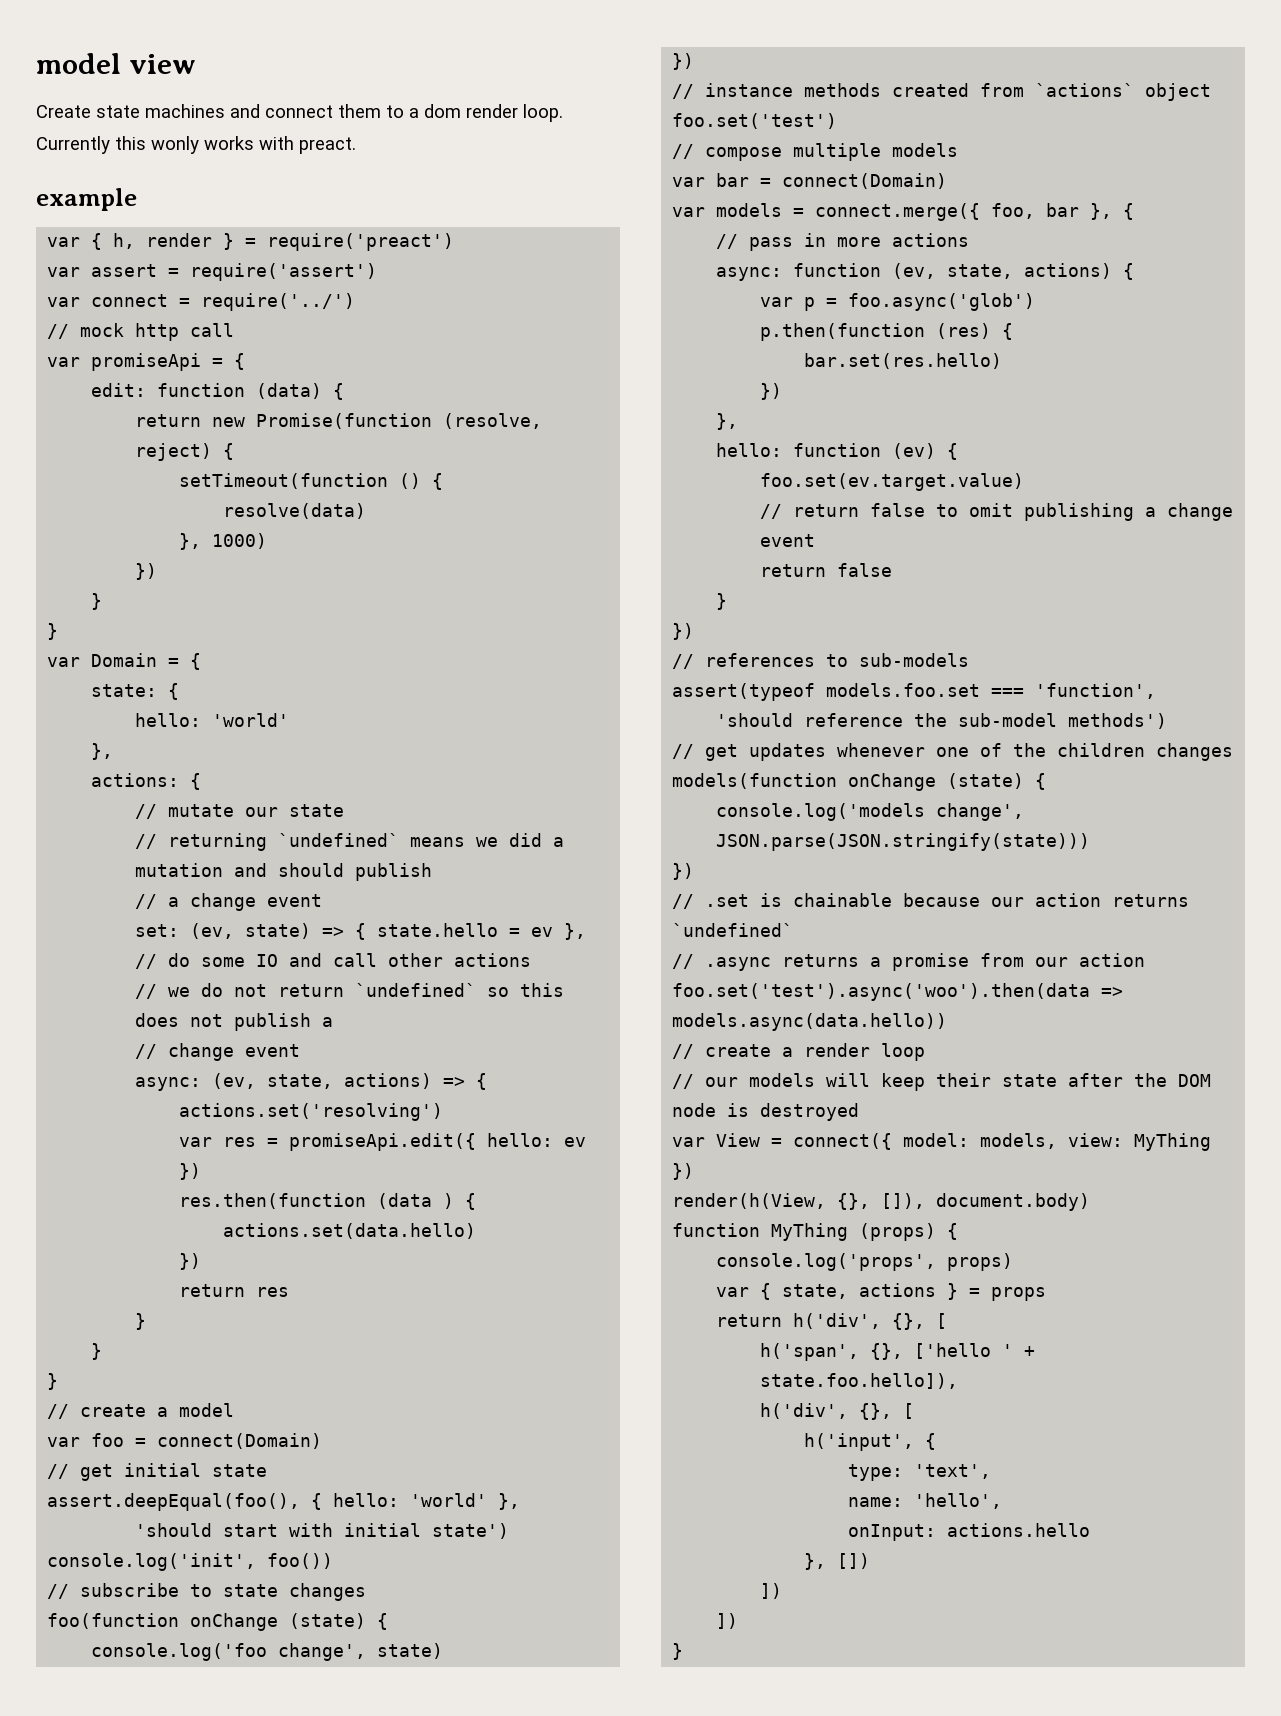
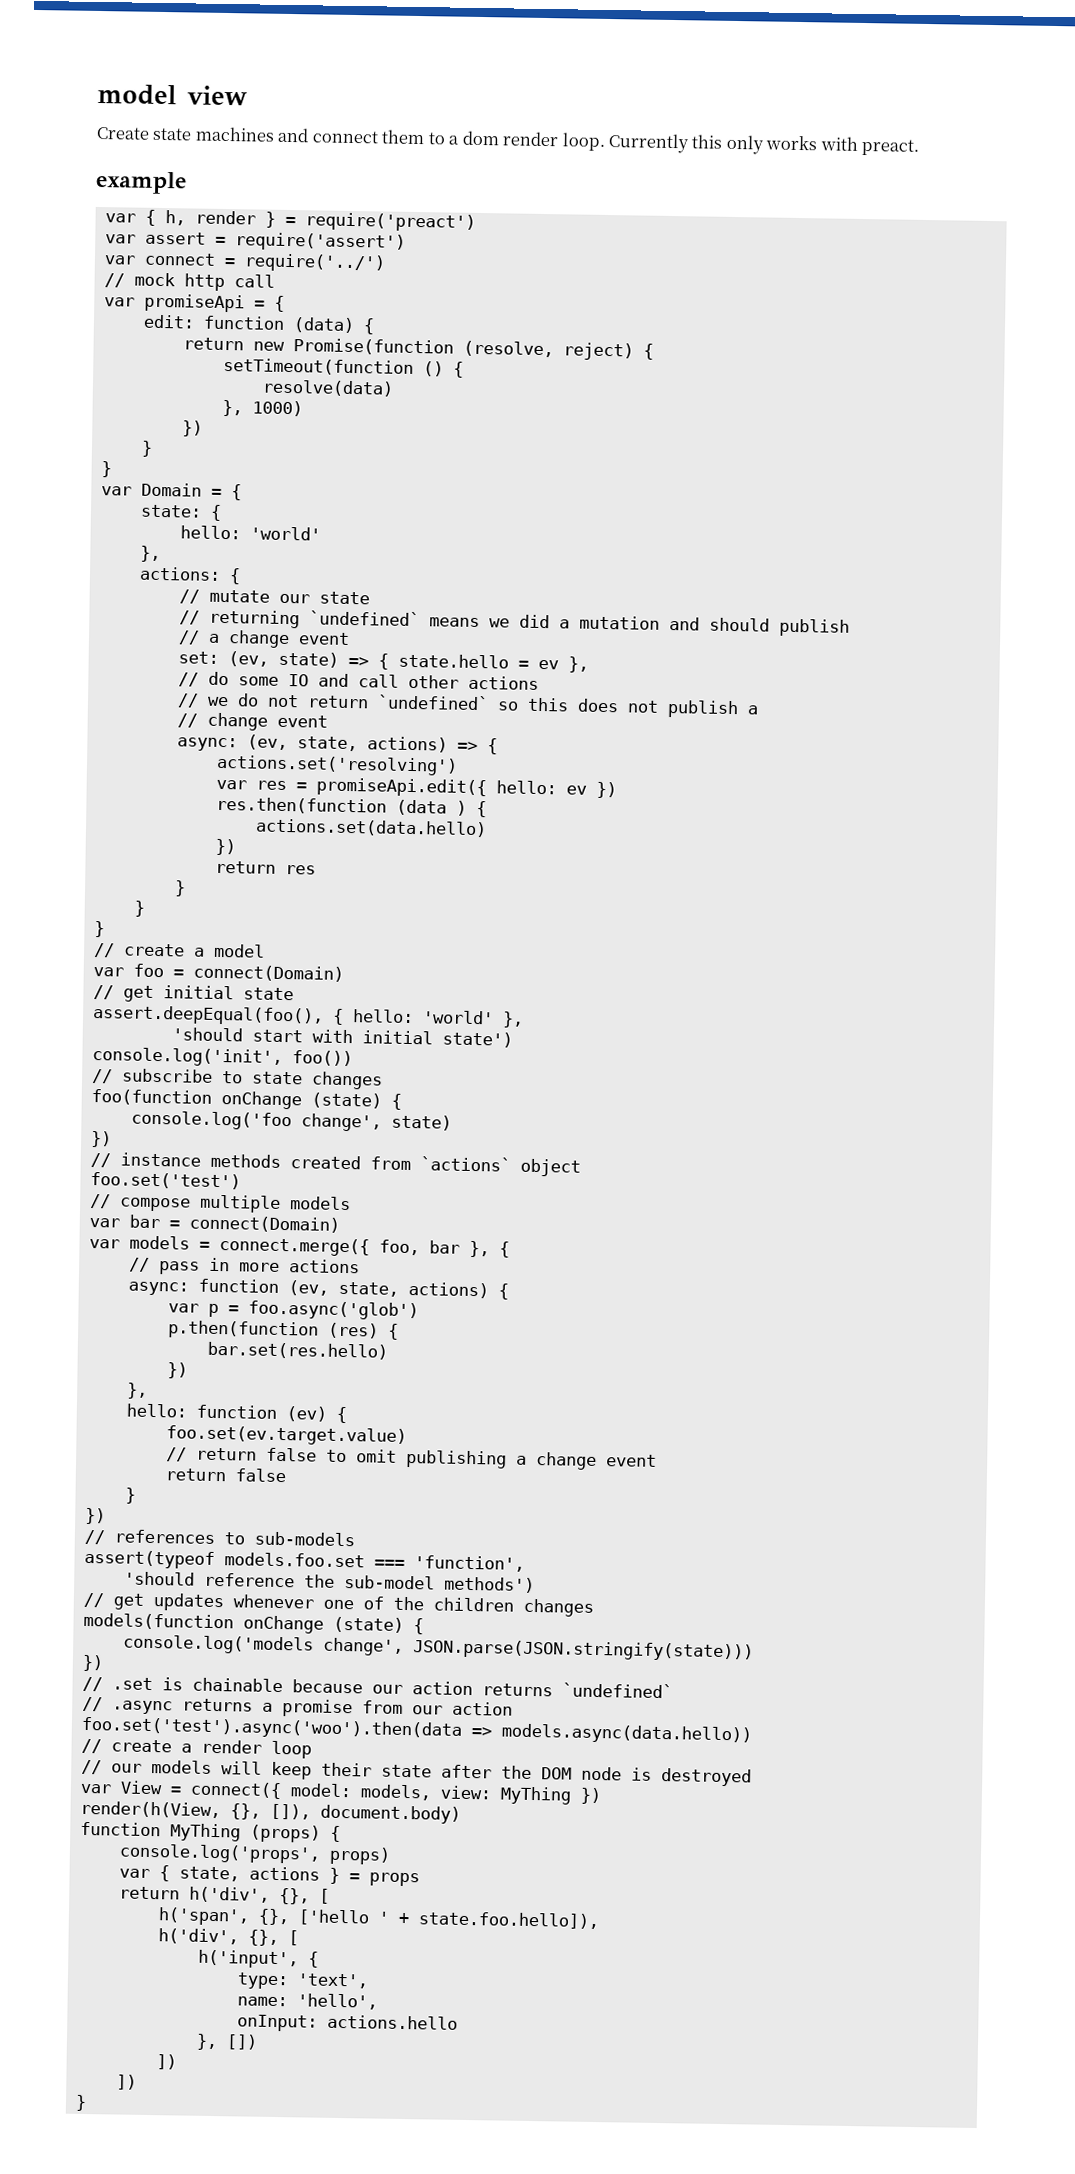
- Currently this wonly works with preact.
+ Currently this only works with preact.

